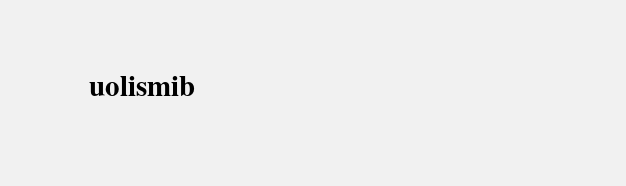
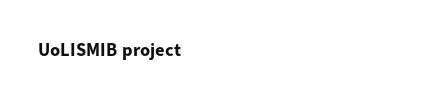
- uolismib
+ UoLISMIB project

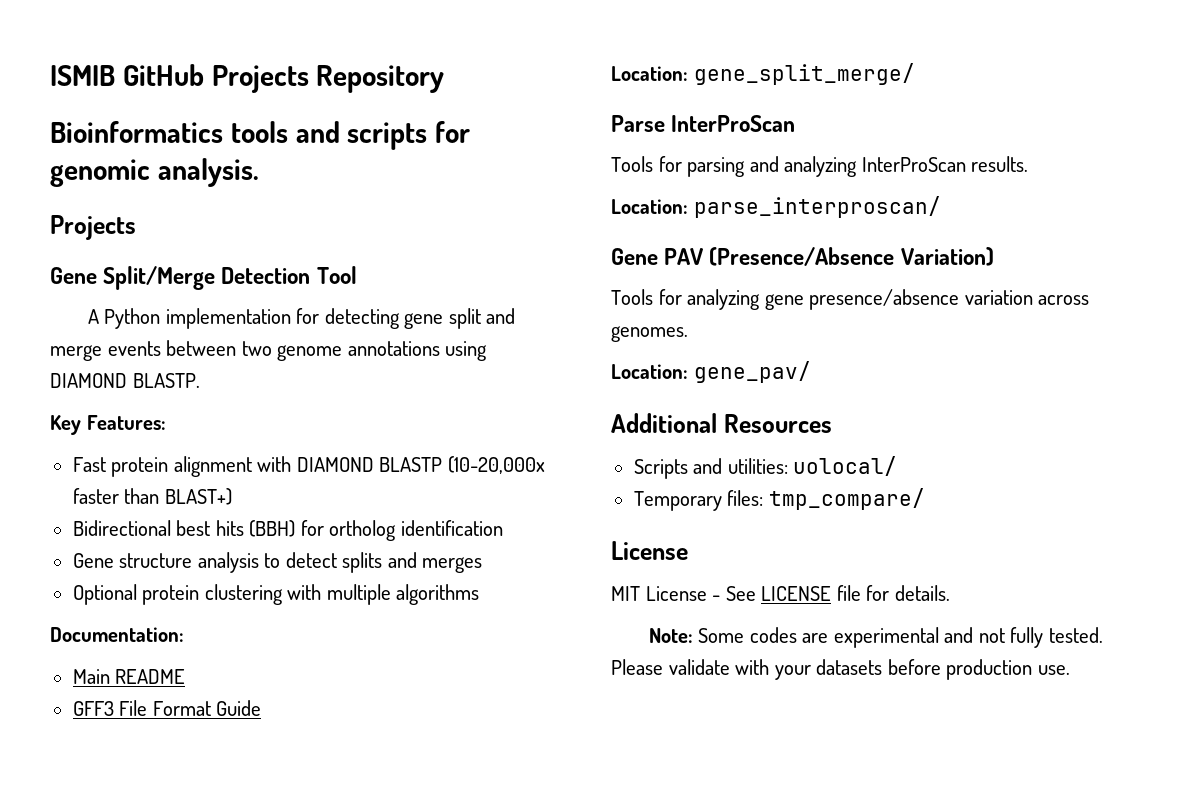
- UoLISMIB project
+ ISMIB GitHub Projects Repository
+ Bioinformatics tools and scripts for genomic analysis.
+ Projects
+ Gene Split/Merge Detection Tool
+ A Python implementation for detecting gene split and merge events between two genome annotations using DIAMOND BLASTP.
+ Key Features:
+ Fast protein alignment with DIAMOND BLASTP (10-20,000x faster than BLAST+)
+ Bidirectional best hits (BBH) for ortholog identification
+ Gene structure analysis to detect splits and merges
+ Optional protein clustering with multiple algorithms
+ Documentation:
+ Main README
+ GFF3 File Format Guide
+ Location: gene_split_merge/
+ Parse InterProScan
+ Tools for parsing and analyzing InterProScan results.
+ Location: parse_interproscan/
+ Gene PAV (Presence/Absence Variation)
+ Tools for analyzing gene presence/absence variation across genomes.
+ Location: gene_pav/
+ Additional Resources
+ Scripts and utilities: uolocal/
+ Temporary files: tmp_compare/
+ License
+ MIT License - See LICENSE file for details.
+ Note: Some codes are experimental and not fully tested. Please validate with your datasets before production use.

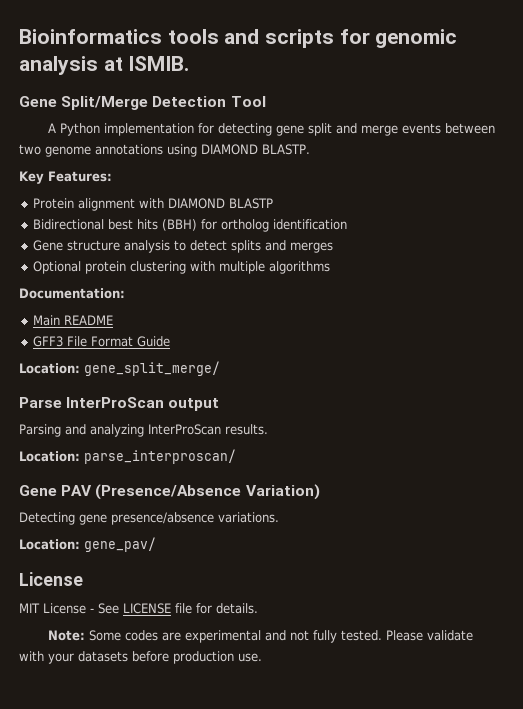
- ISMIB GitHub Projects Repository
- Bioinformatics tools and scripts for genomic analysis.
- Projects
+ Bioinformatics tools and scripts for genomic analysis at ISMIB.
- Fast protein alignment with DIAMOND BLASTP (10-20,000x faster than BLAST+)
+ Protein alignment with DIAMOND BLASTP
- Parse InterProScan
- Tools for parsing and analyzing InterProScan results.
+ Parse InterProScan output
+ Parsing and analyzing InterProScan results.
- Tools for analyzing gene presence/absence variation across genomes.
+ Detecting gene presence/absence variations.
  Location: gene_pav/
- Additional Resources
- Scripts and utilities: uolocal/
- Temporary files: tmp_compare/

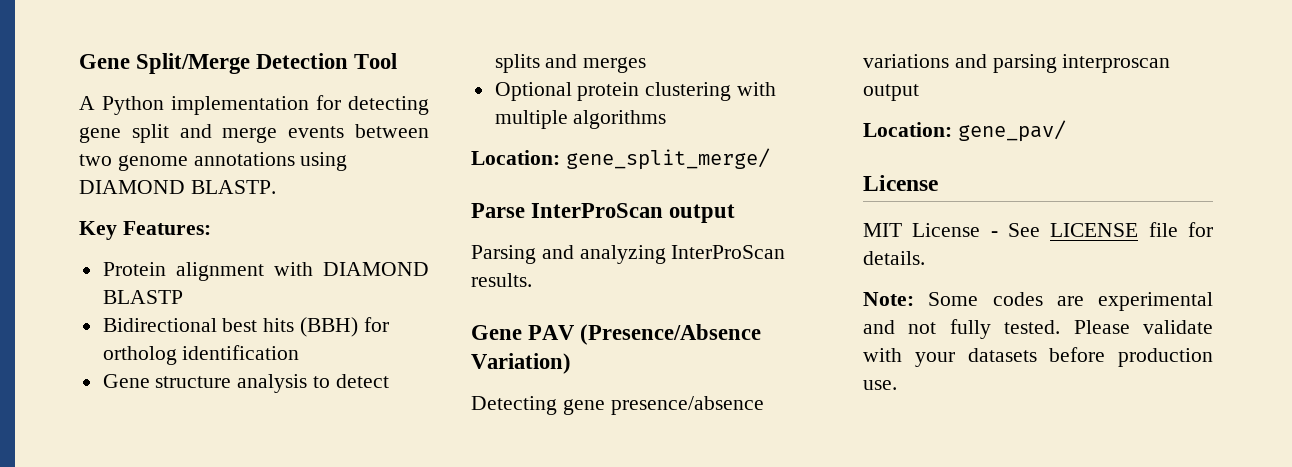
- Bioinformatics tools and scripts for genomic analysis at ISMIB.
- Documentation:
- Main README
- GFF3 File Format Guide
- Location: parse_interproscan/
- Detecting gene presence/absence variations.
+ Detecting gene presence/absence variations and parsing interproscan output

